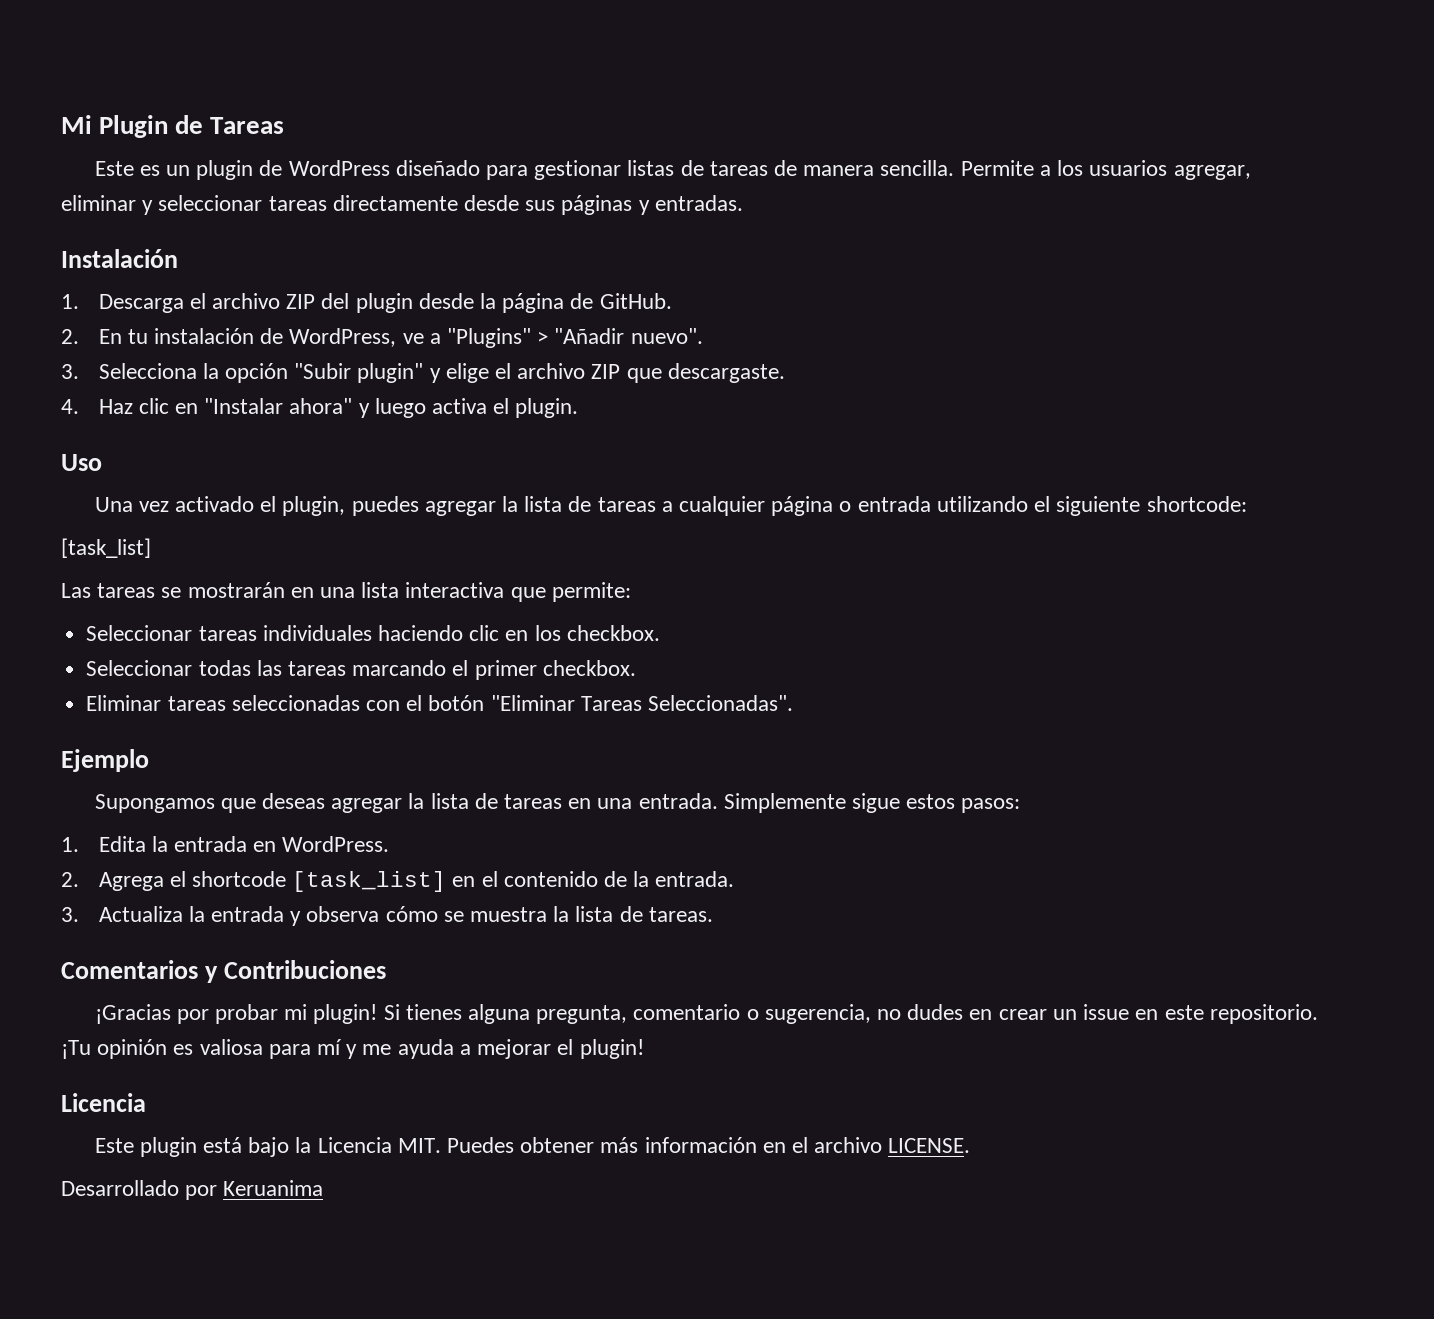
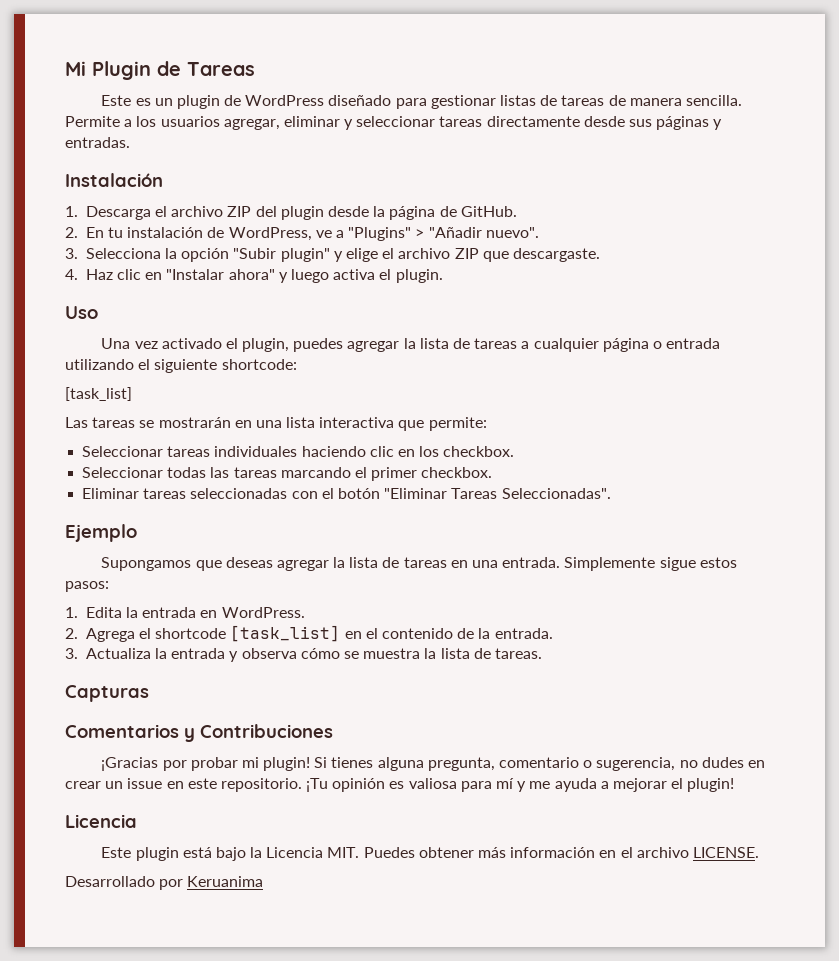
+ Capturas

